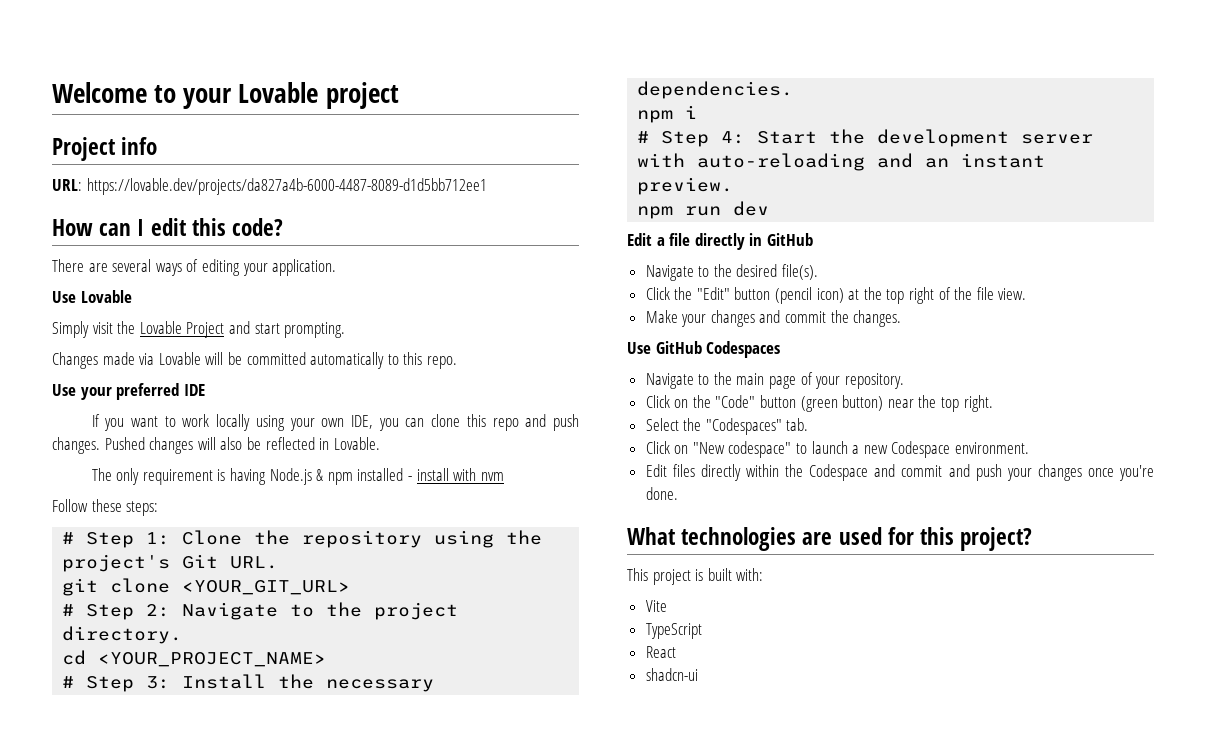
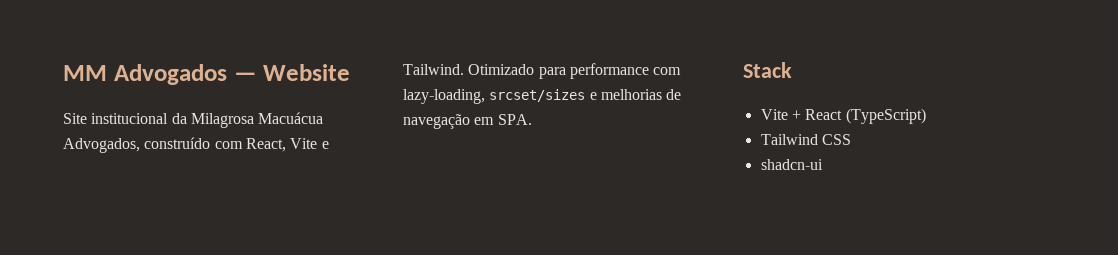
- Welcome to your Lovable project
- Project info
- URL: https://lovable.dev/projects/da827a4b-6000-4487-8089-d1d5bb712ee1
- How can I edit this code?
- There are several ways of editing your application.
- Use Lovable
- Simply visit the Lovable Project and start prompting.
- Changes made via Lovable will be committed automatically to this repo.
- Use your preferred IDE
- If you want to work locally using your own IDE, you can clone this repo and push changes. Pushed changes will also be reflected in Lovable.
- The only requirement is having Node.js & npm installed - install with nvm
- Follow these steps:
- # Step 1: Clone the repository using the project's Git URL.
- git clone <YOUR_GIT_URL>
- # Step 2: Navigate to the project directory.
- cd <YOUR_PROJECT_NAME>
- # Step 3: Install the necessary dependencies.
- npm i
- # Step 4: Start the development server with auto-reloading and an instant preview.
- npm run dev
- Edit a file directly in GitHub
- Navigate to the desired file(s).
- Click the "Edit" button (pencil icon) at the top right of the file view.
- Make your changes and commit the changes.
- Use GitHub Codespaces
- Navigate to the main page of your repository.
- Click on the "Code" button (green button) near the top right.
- Select the "Codespaces" tab.
- Click on "New codespace" to launch a new Codespace environment.
- Edit files directly within the Codespace and commit and push your changes once you're done.
- What technologies are used for this project?
- This project is built with:
- Vite
- TypeScript
- React
+ MM Advogados — Website
+ Site institucional da Milagrosa Macuácua Advogados, construído com React, Vite e Tailwind. Otimizado para performance com lazy-loading, srcset/sizes e melhorias de navegação em SPA.
+ Stack
+ Vite + React (TypeScript)
+ Tailwind CSS

